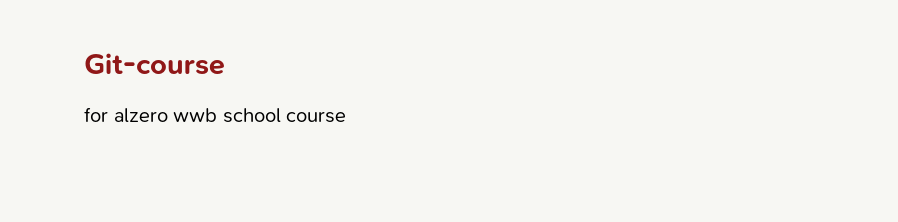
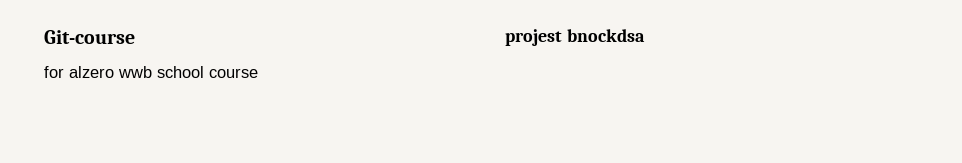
+ projest bnockdsa

